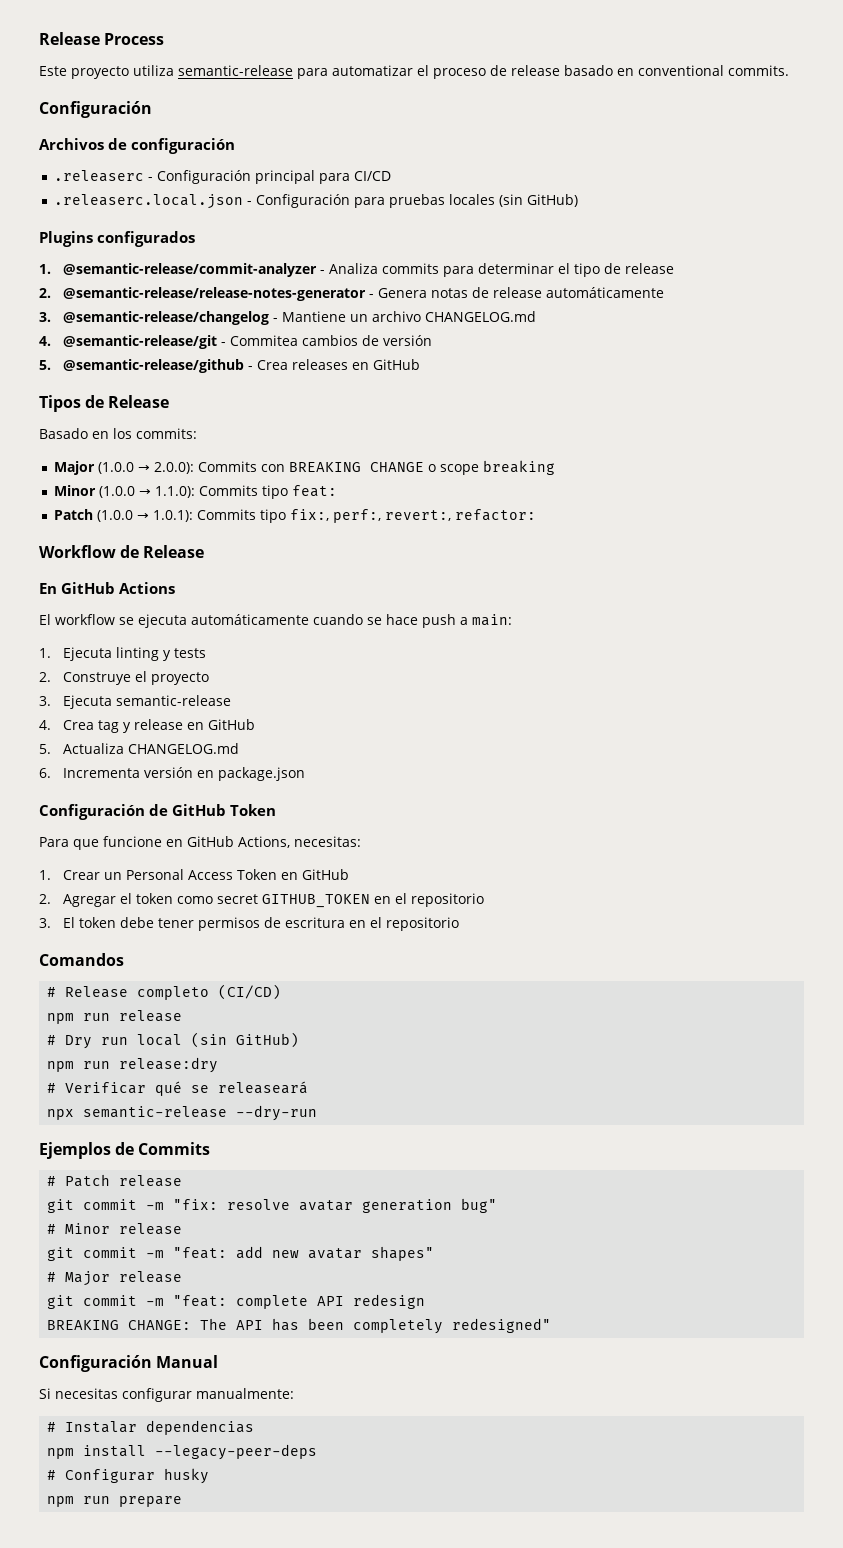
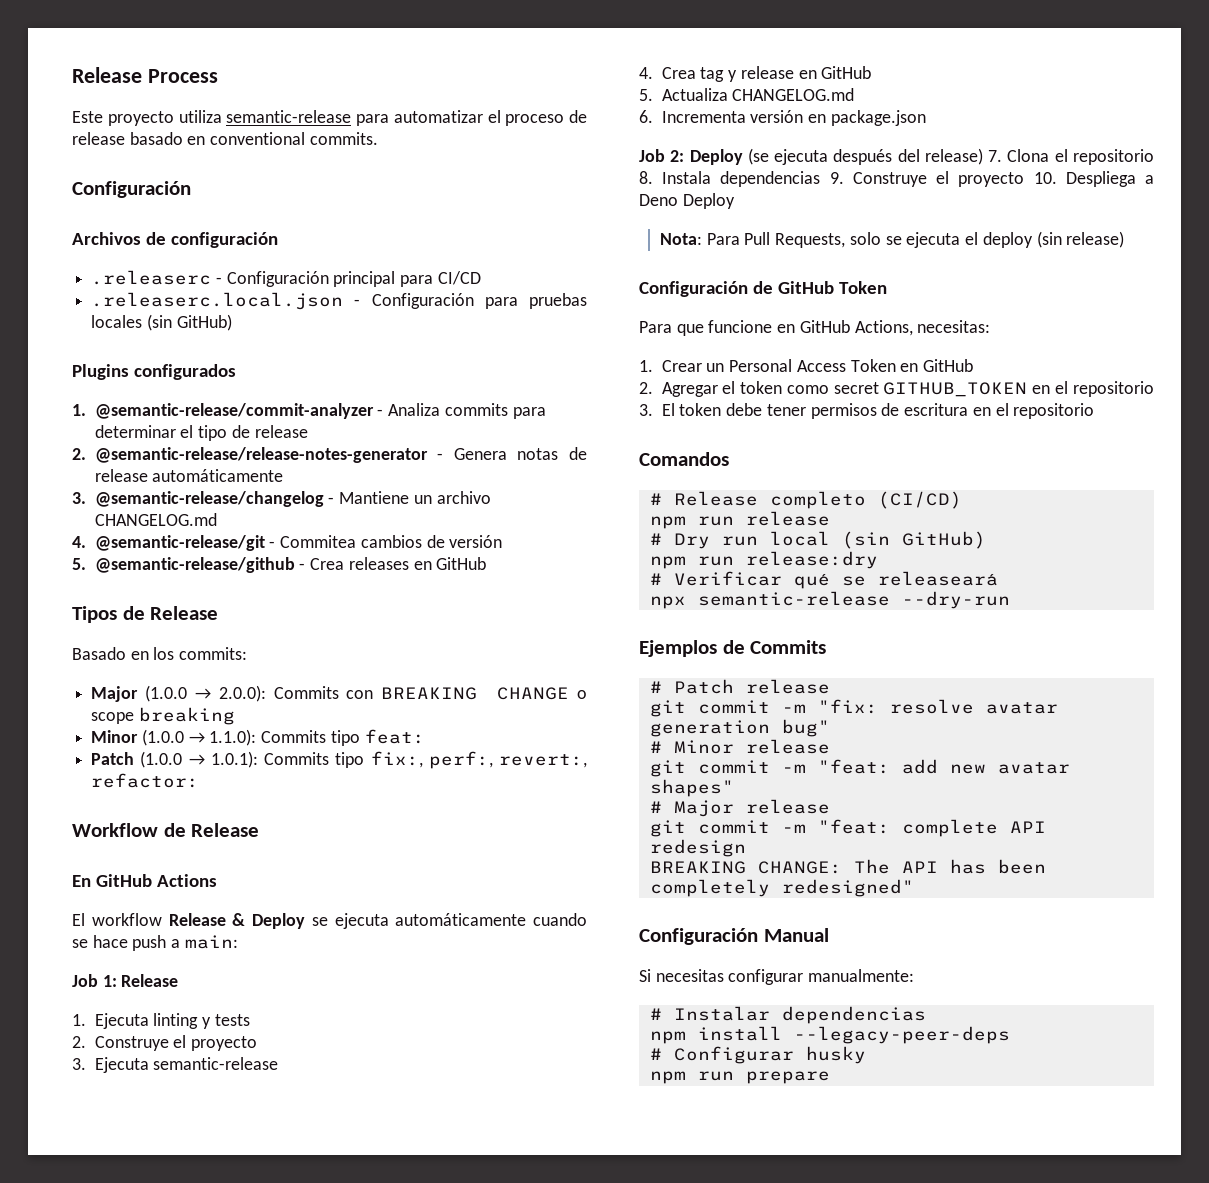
- El workflow se ejecuta automáticamente cuando se hace push a main:
+ El workflow Release & Deploy se ejecuta automáticamente cuando se hace push a main:
+ Job 1: Release
+ Job 2: Deploy (se ejecuta después del release) 7. Clona el repositorio 8. Instala dependencias 9. Construye el proyecto 10. Despliega a Deno Deploy
+ Nota: Para Pull Requests, solo se ejecuta el deploy (sin release)

